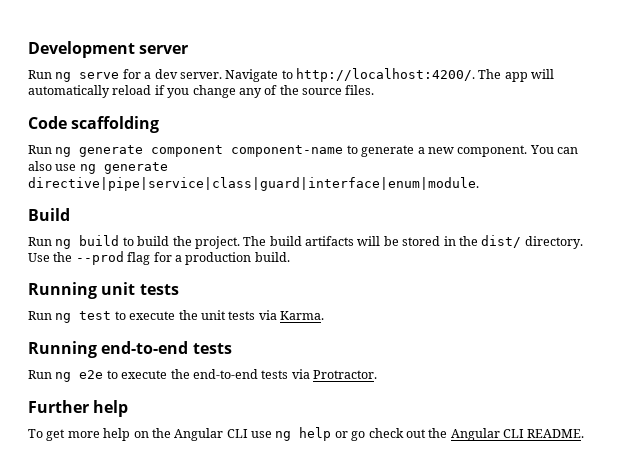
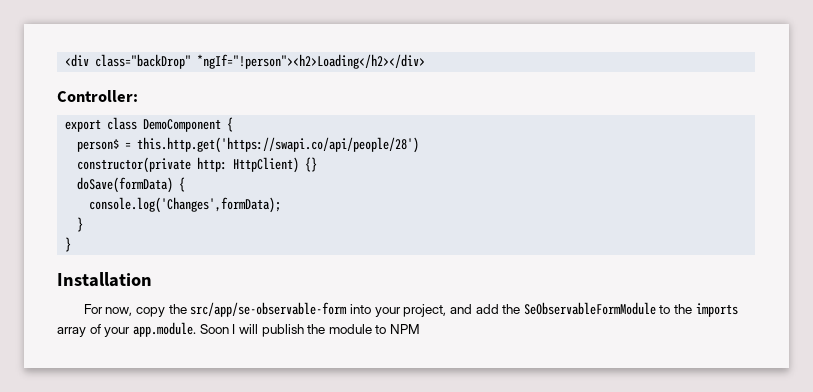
- Development server
- Run ng serve for a dev server. Navigate to http://localhost:4200/. The app will automatically reload if you change any of the source files.
- Code scaffolding
- Run ng generate component component-name to generate a new component. You can also use ng generate directive|pipe|service|class|guard|interface|enum|module.
- Build
- Run ng build to build the project. The build artifacts will be stored in the dist/ directory. Use the --prod flag for a production build.
- Running unit tests
- Run ng test to execute the unit tests via Karma.
- Running end-to-end tests
- Run ng e2e to execute the end-to-end tests via Protractor.
- Further help
- To get more help on the Angular CLI use ng help or go check out the Angular CLI README.
+ <div class="backDrop" *ngIf="!person"><h2>Loading</h2></div>
+ Controller:
+ export class DemoComponent {
+ person$ = this.http.get('https://swapi.co/api/people/28')
+ constructor(private http: HttpClient) {}
+ doSave(formData) {
+ console.log('Changes',formData);
+ }
+ }
+ Installation
+ For now, copy the src/app/se-observable-form into your project, and add the SeObservableFormModule to the imports array of your app.module. Soon I will publish the module to NPM

